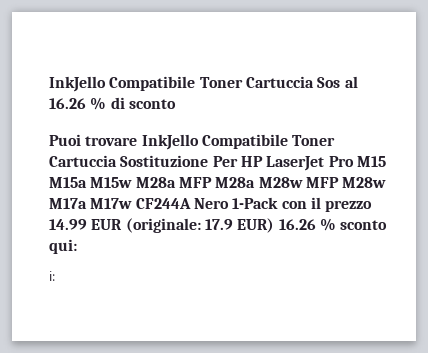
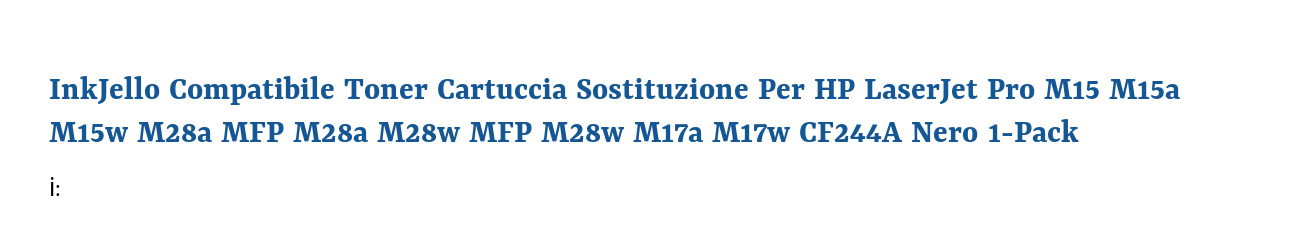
- InkJello Compatibile Toner Cartuccia Sos al 16.26 % di sconto
- Puoi trovare InkJello Compatibile Toner Cartuccia Sostituzione Per HP LaserJet Pro M15 M15a M15w M28a MFP M28a M28w MFP M28w M17a M17w CF244A Nero 1-Pack con il prezzo 14.99 EUR (originale: 17.9 EUR) 16.26 % sconto qui:
+ InkJello Compatibile Toner Cartuccia Sostituzione Per HP LaserJet Pro M15 M15a M15w M28a MFP M28a M28w MFP M28w M17a M17w CF244A Nero 1-Pack

